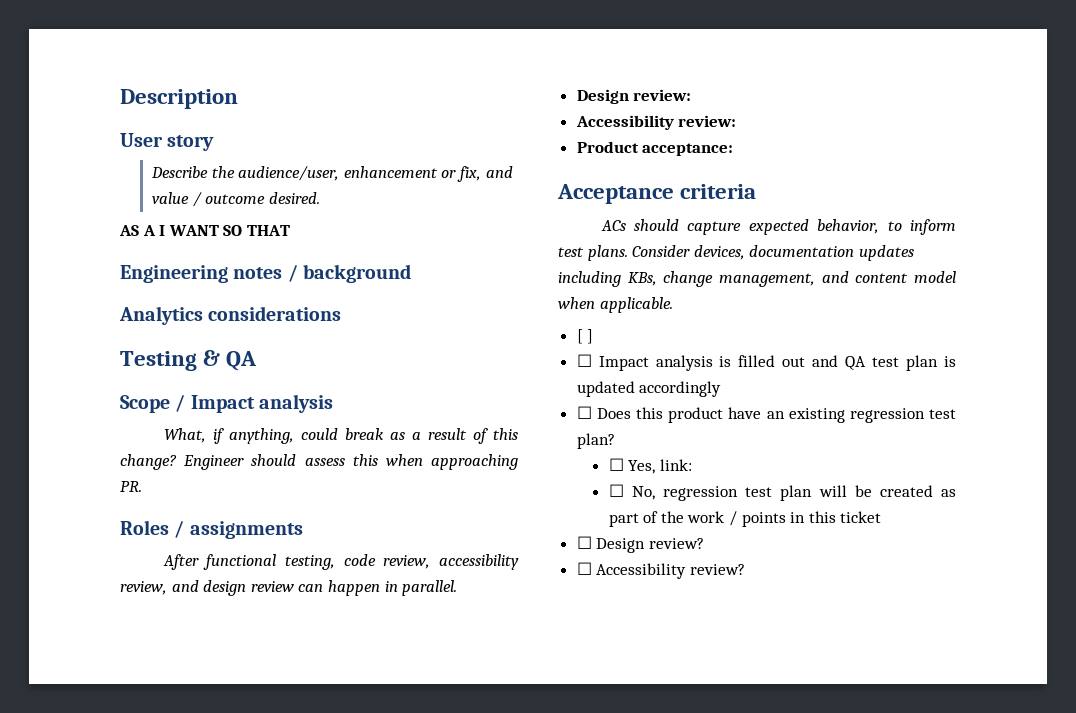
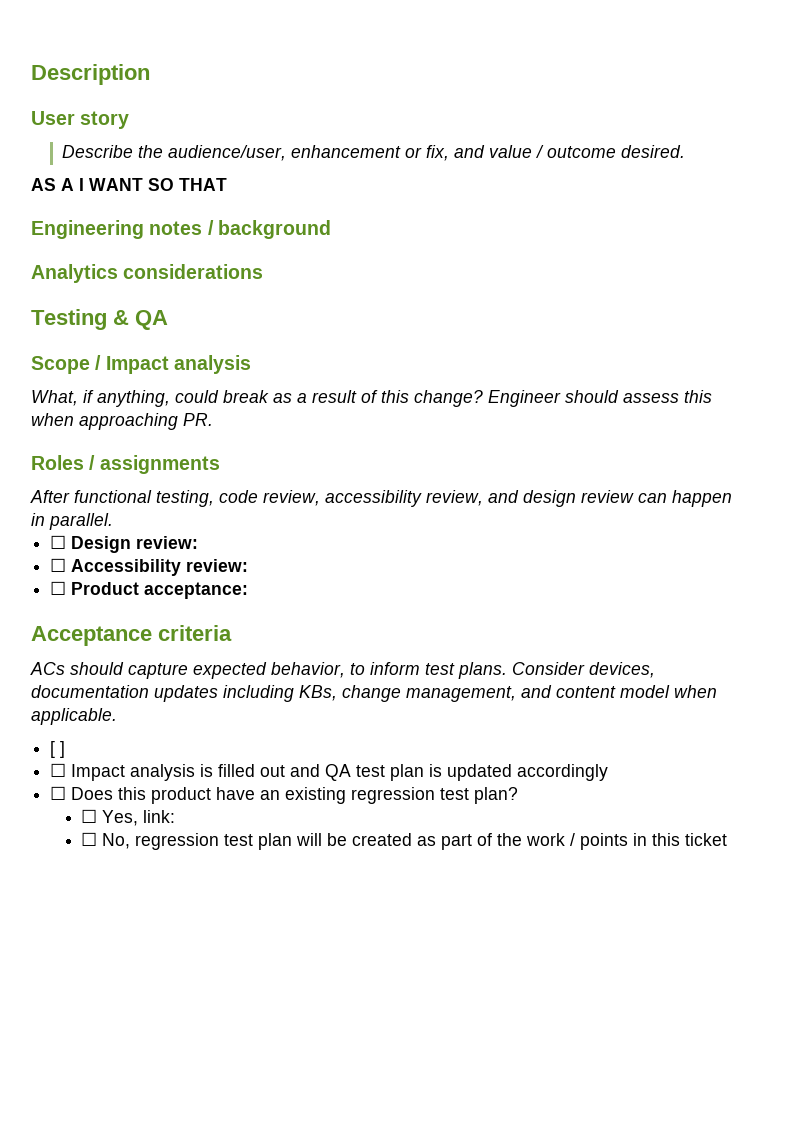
- Design review:
+ ☐ Design review:
- Accessibility review:
+ ☐ Accessibility review:
- Product acceptance:
+ ☐ Product acceptance:
- ☐ Design review?
- ☐ Accessibility review?

